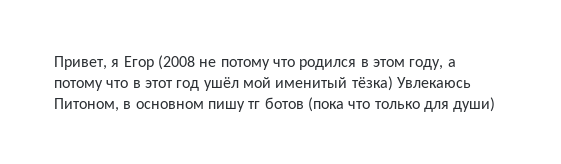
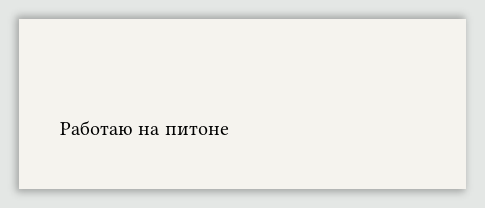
- Привет, я Егор (2008 не потому что родился в этом году, а потому что в этот год ушёл мой именитый тёзка) Увлекаюсь Питоном, в основном пишу тг ботов (пока что только для души)
+ Работаю на питоне

